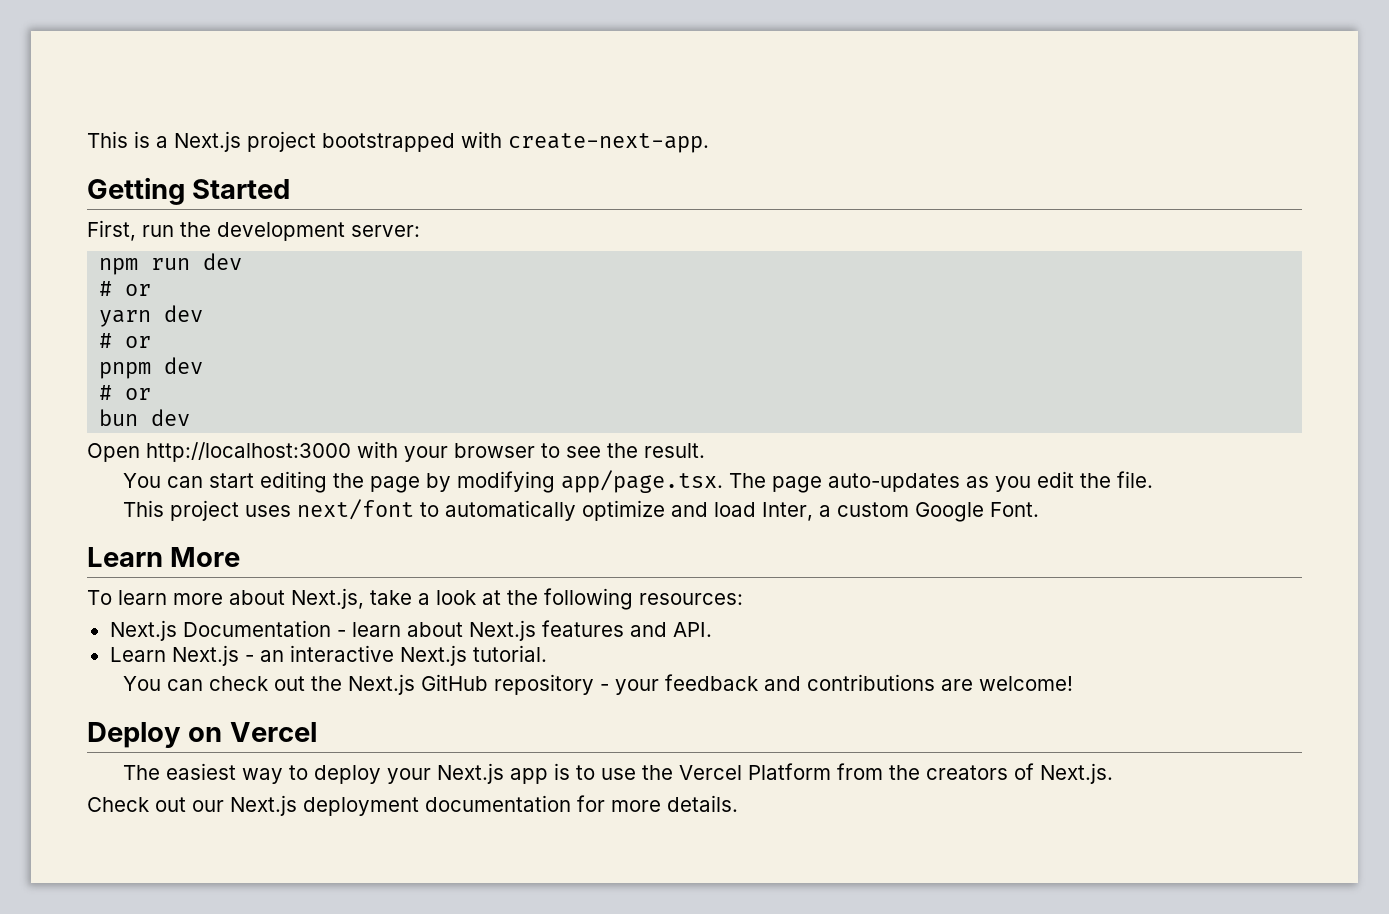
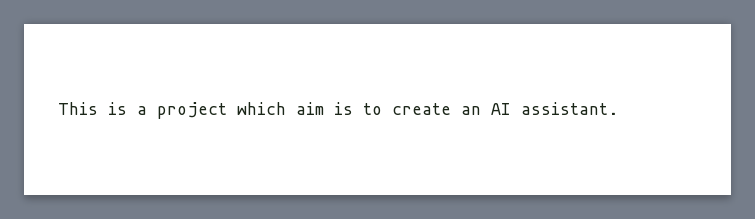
- This is a Next.js project bootstrapped with create-next-app.
- Getting Started
- First, run the development server:
- npm run dev
- # or
- yarn dev
- # or
- pnpm dev
- # or
- bun dev
- Open http://localhost:3000 with your browser to see the result.
- You can start editing the page by modifying app/page.tsx. The page auto-updates as you edit the file.
- This project uses next/font to automatically optimize and load Inter, a custom Google Font.
- Learn More
- To learn more about Next.js, take a look at the following resources:
- Next.js Documentation - learn about Next.js features and API.
- Learn Next.js - an interactive Next.js tutorial.
- You can check out the Next.js GitHub repository - your feedback and contributions are welcome!
- Deploy on Vercel
- The easiest way to deploy your Next.js app is to use the Vercel Platform from the creators of Next.js.
- Check out our Next.js deployment documentation for more details.
+ This is a project which aim is to create an AI assistant.

